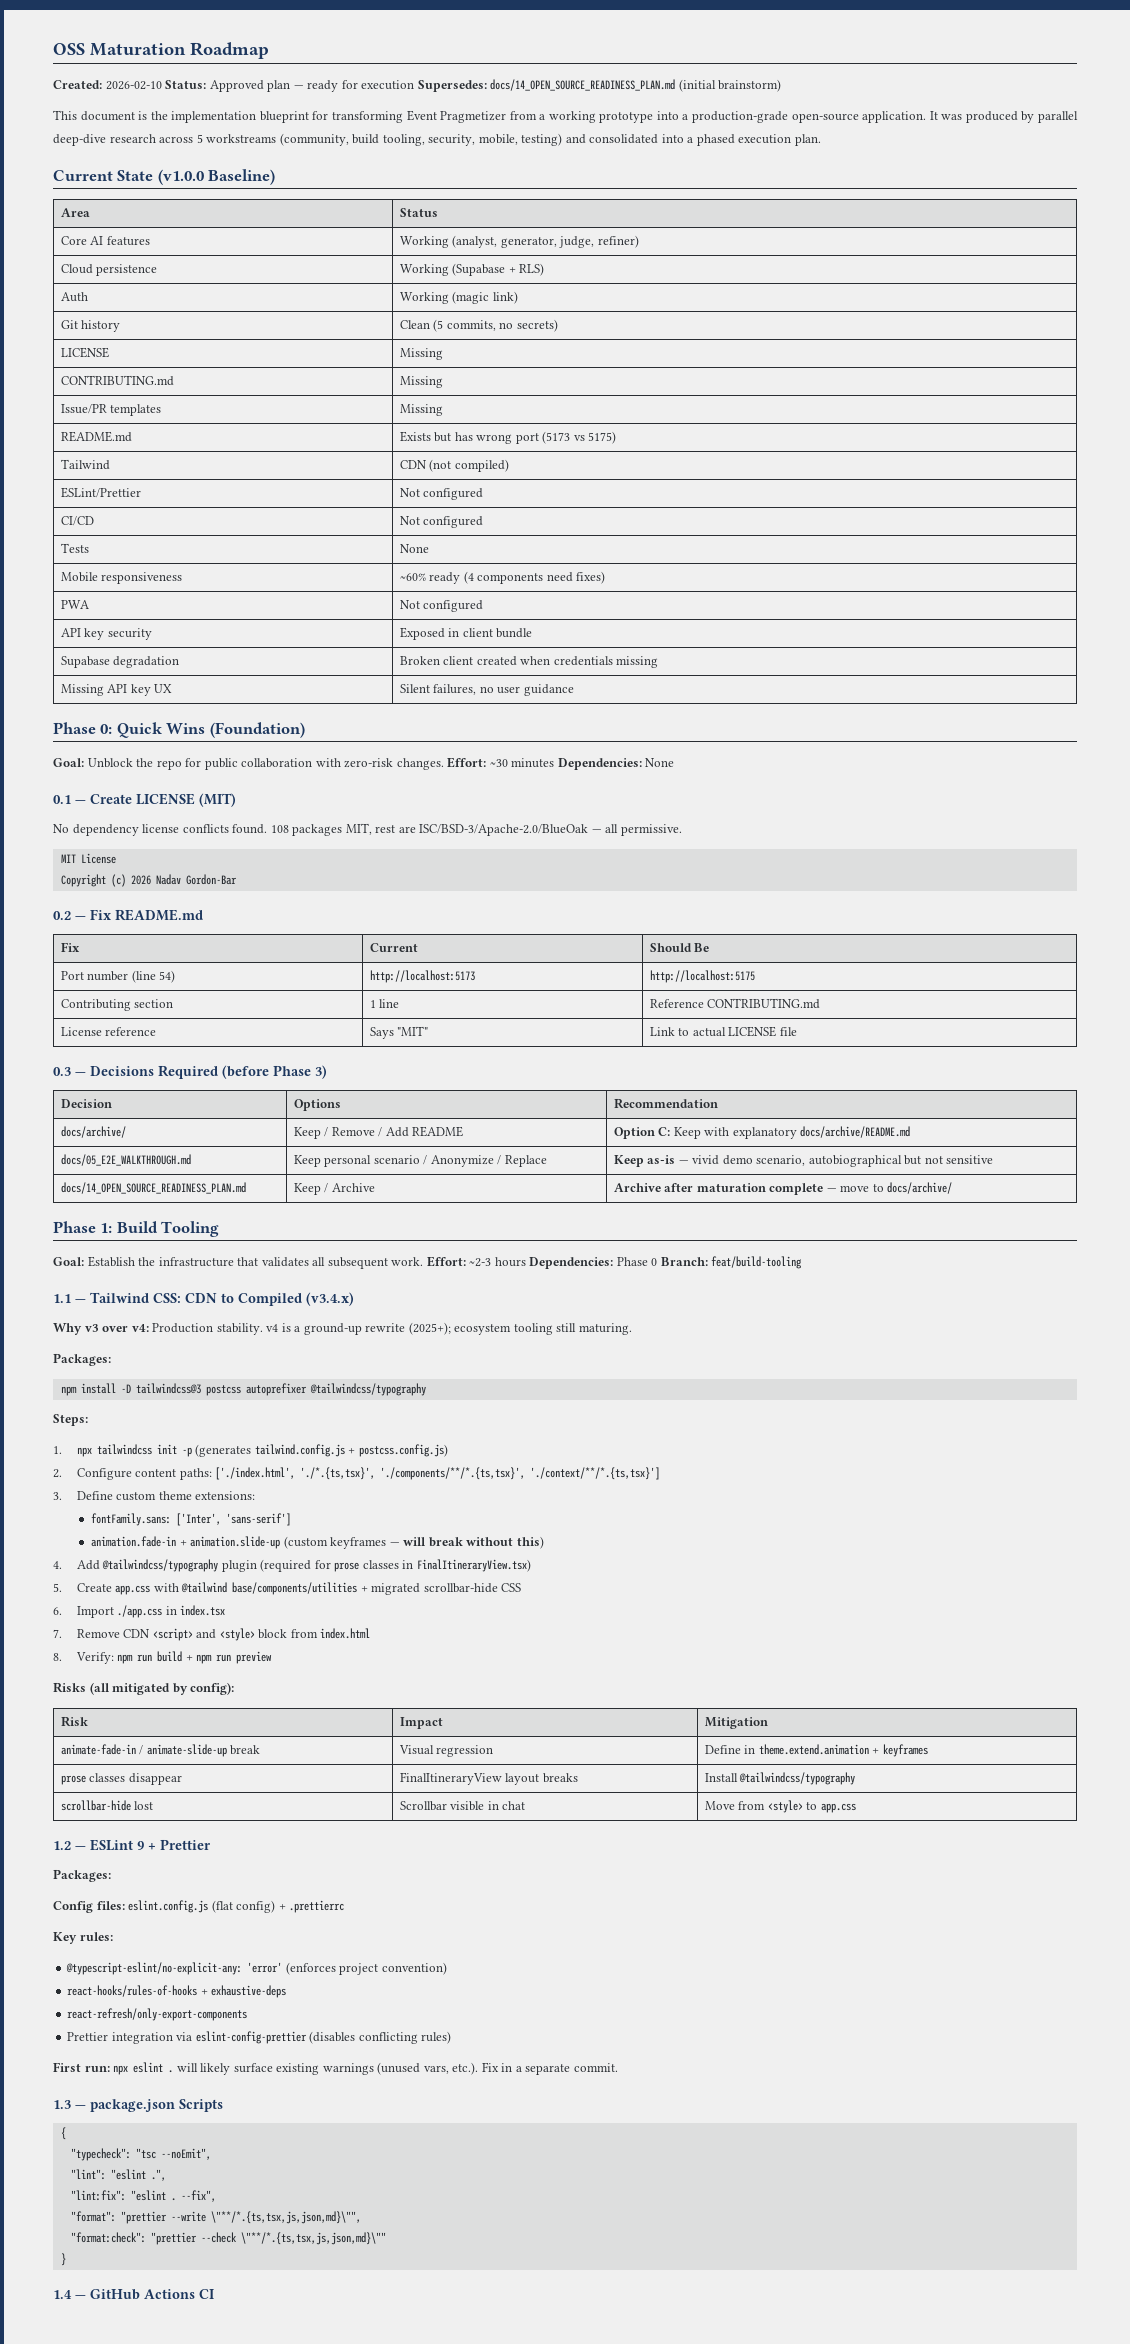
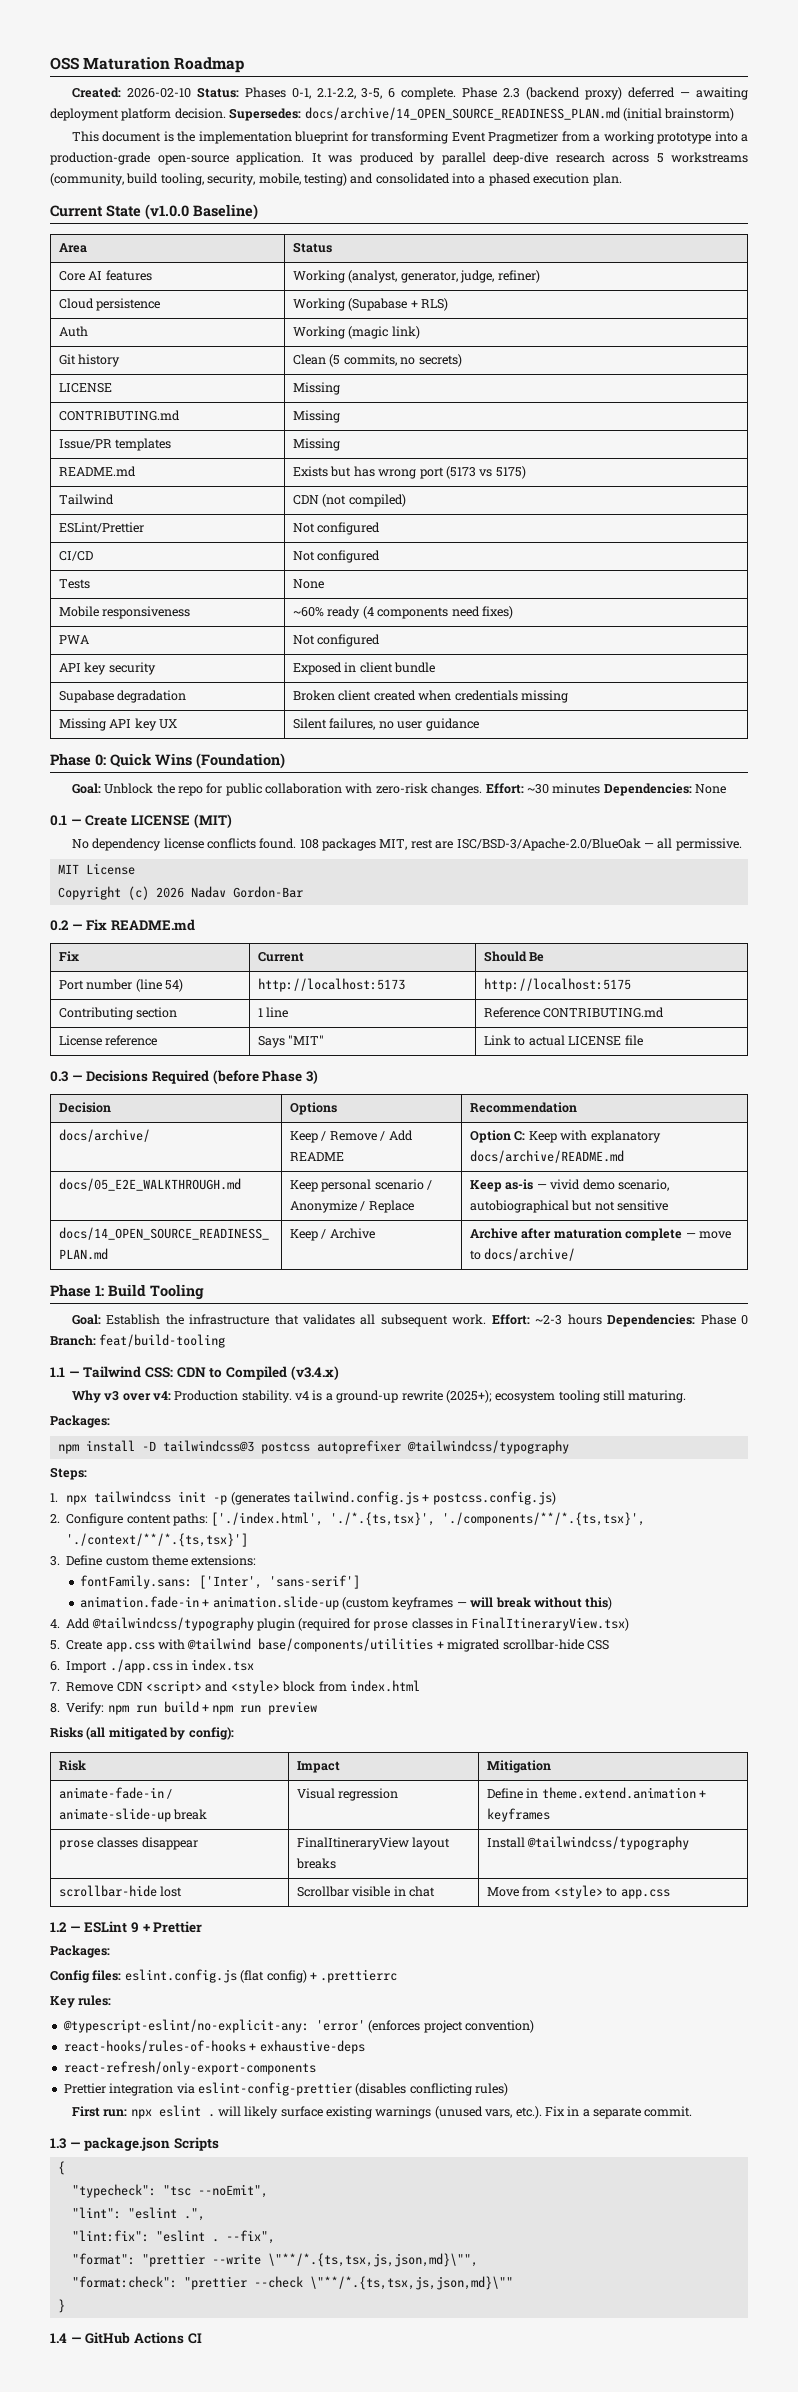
- Created: 2026-02-10 Status: Approved plan — ready for execution Supersedes: docs/14_OPEN_SOURCE_READINESS_PLAN.md (initial brainstorm)
+ Created: 2026-02-10 Status: Phases 0-1, 2.1-2.2, 3-5, 6 complete. Phase 2.3 (backend proxy) deferred — awaiting deployment platform decision. Supersedes: docs/archive/14_OPEN_SOURCE_READINESS_PLAN.md (initial brainstorm)

